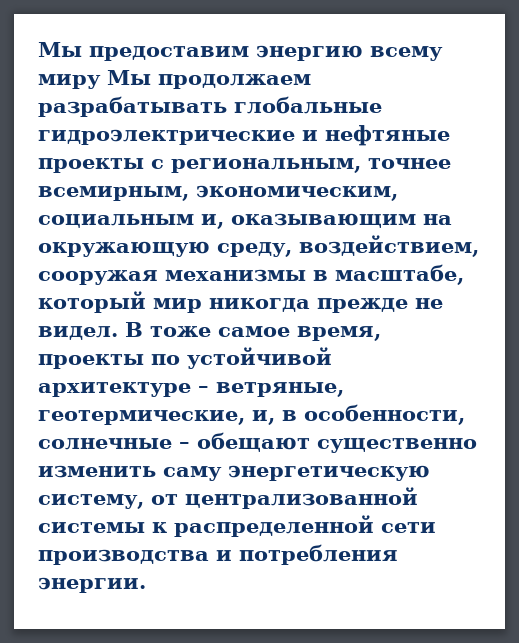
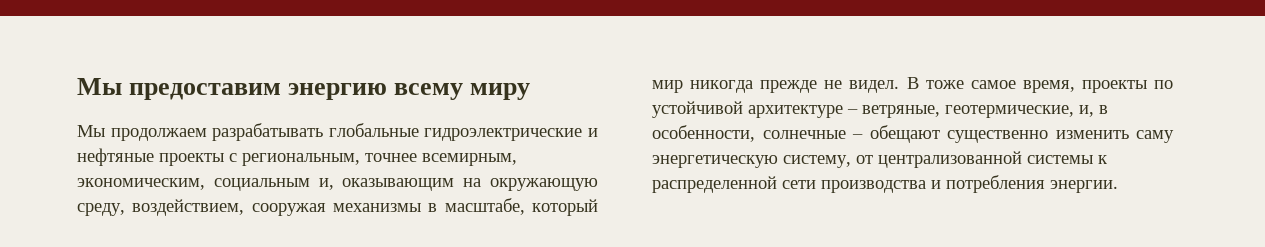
- Мы предоставим энергию всему миру Мы продолжаем разрабатывать глобальные гидроэлектрические и нефтяные проекты с региональным, точнее всемирным, экономическим, социальным и, оказывающим на окружающую среду, воздействием, сооружая механизмы в масштабе, который мир никогда прежде не видел.
+ Мы предоставим энергию всему миру
+ Мы продолжаем разрабатывать глобальные гидроэлектрические и нефтяные проекты с региональным, точнее всемирным, экономическим, социальным и, оказывающим на окружающую среду, воздействием, сооружая механизмы в масштабе, который мир никогда прежде не видел.

